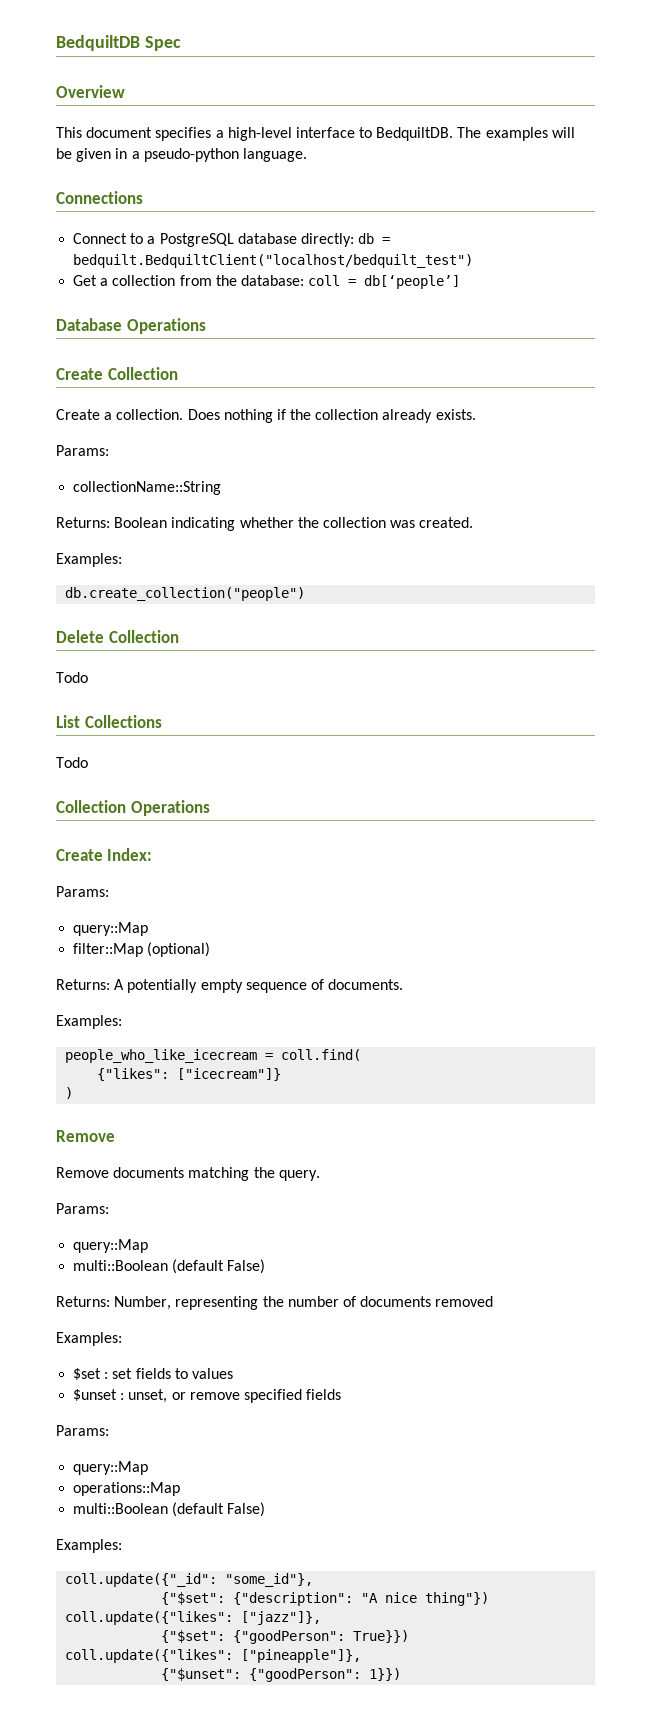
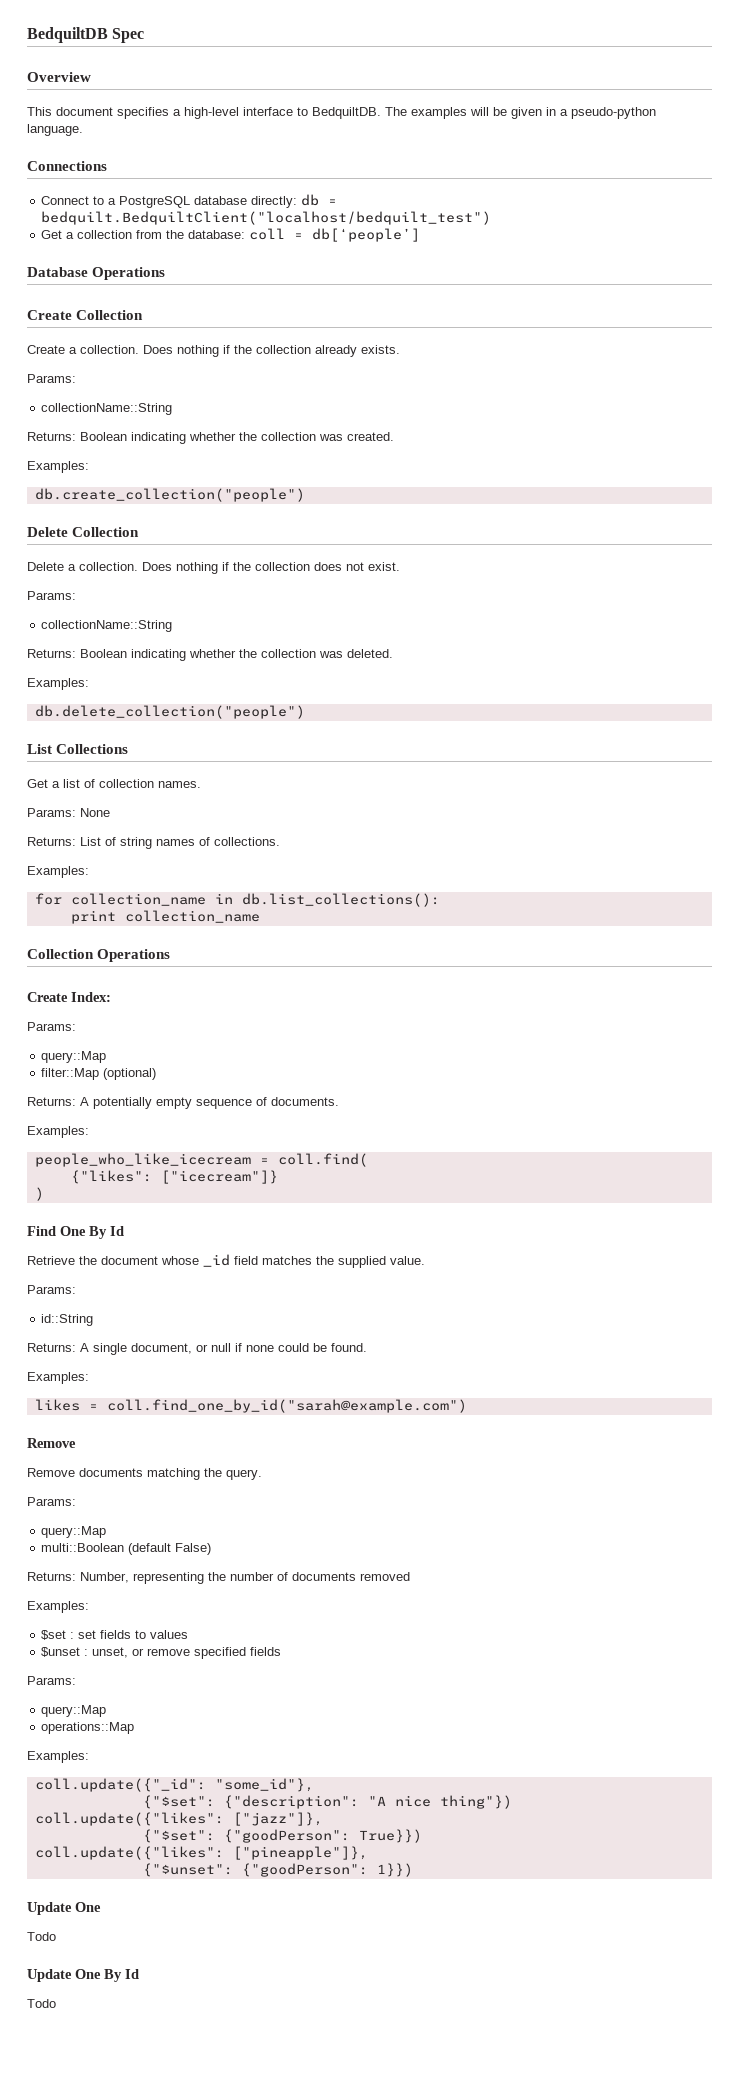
  Delete Collection
- Todo
+ Delete a collection. Does nothing if the collection does not exist.
+ Params:
+ collectionName::String
+ Returns: Boolean indicating whether the collection was deleted.
+ Examples:
+ db.delete_collection("people")
  List Collections
- Todo
+ Get a list of collection names.
+ Params: None
+ Returns: List of string names of collections.
+ Examples:
+ for collection_name in db.list_collections():
+ print collection_name
+ Find One By Id
+ Retrieve the document whose _id field matches the supplied value.
+ Params:
+ id::String
+ Returns: A single document, or null if none could be found.
+ Examples:
+ likes = coll.find_one_by_id("sarah@example.com")
  operations::Map
- multi::Boolean (default False)
  {"$unset": {"goodPerson": 1}})
+ Update One
+ Todo
+ Update One By Id
+ Todo

